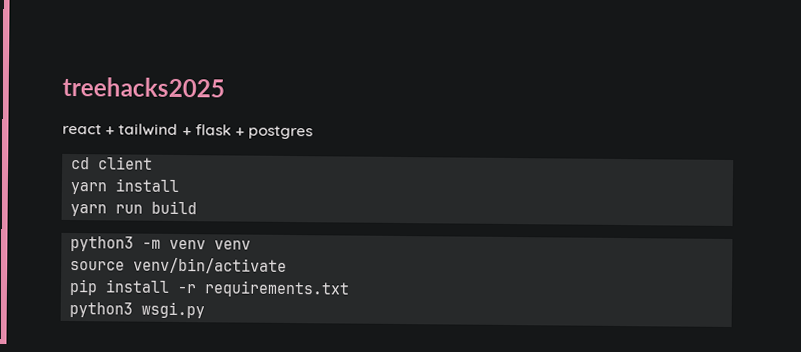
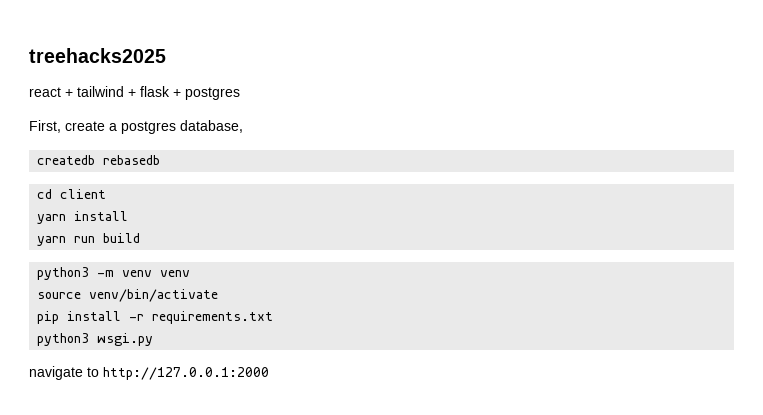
+ First, create a postgres database,
+ createdb rebasedb
+ navigate to http://127.0.0.1:2000

